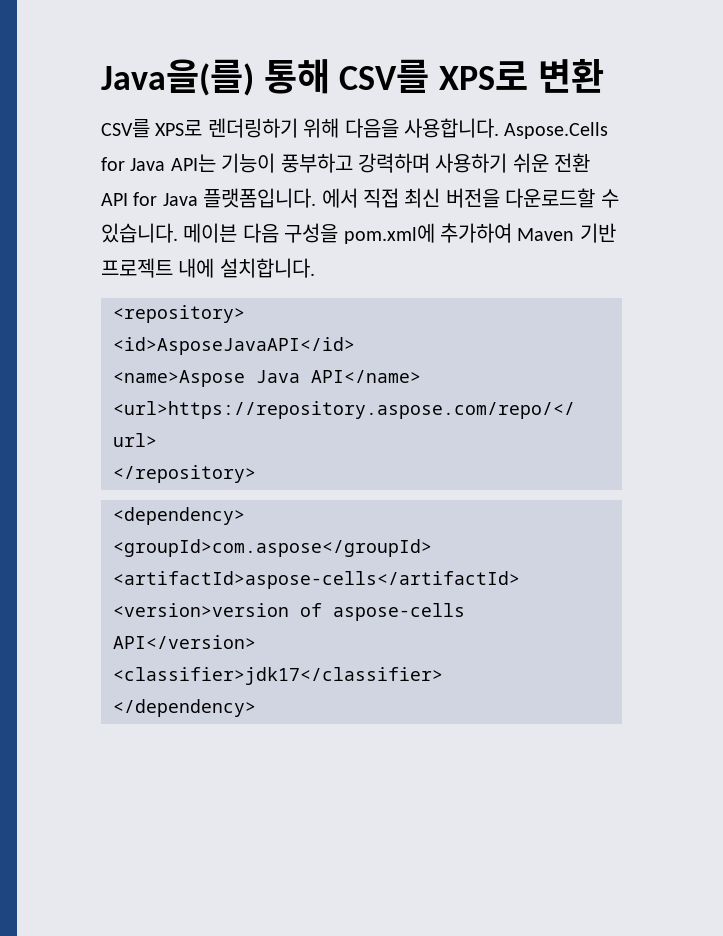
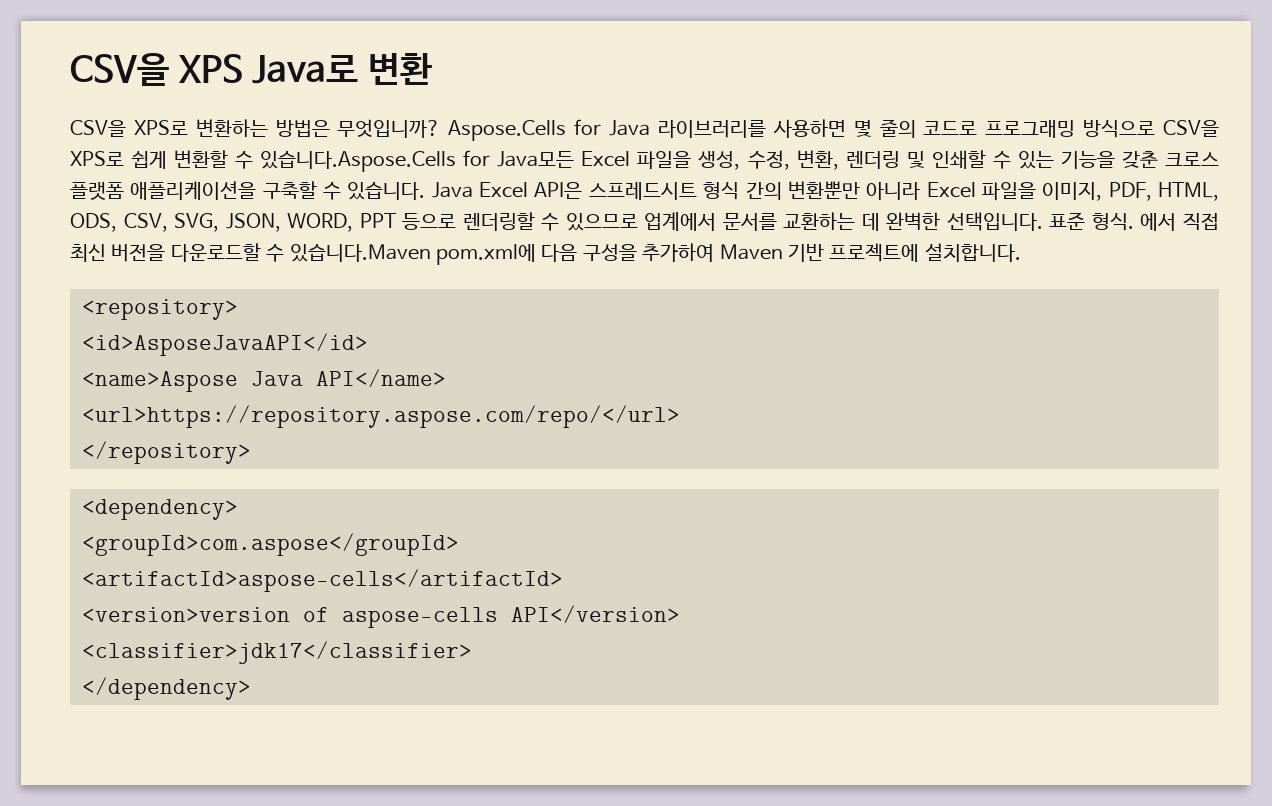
- Java을(를) 통해 CSV를 XPS로 변환
- CSV를 XPS로 렌더링하기 위해 다음을 사용합니다. Aspose.Cells for Java API는 기능이 풍부하고 강력하며 사용하기 쉬운 전환 API for Java 플랫폼입니다.
+ CSV을 XPS Java로 변환
+ CSV을 XPS로 변환하는 방법은 무엇입니까? Aspose.Cells for Java 라이브러리를 사용하면 몇 줄의 코드로 프로그래밍 방식으로 CSV을 XPS로 쉽게 변환할 수 있습니다.Aspose.Cells for Java모든 Excel 파일을 생성, 수정, 변환, 렌더링 및 인쇄할 수 있는 기능을 갖춘 크로스 플랫폼 애플리케이션을 구축할 수 있습니다. Java Excel API은 스프레드시트 형식 간의 변환뿐만 아니라 Excel 파일을 이미지, PDF, HTML, ODS, CSV, SVG, JSON, WORD, PPT 등으로 렌더링할 수 있으므로 업계에서 문서를 교환하는 데 완벽한 선택입니다. 표준 형식.
- 에서 직접 최신 버전을 다운로드할 수 있습니다. 메이븐 다음 구성을 pom.xml에 추가하여 Maven 기반 프로젝트 내에 설치합니다.
+ 에서 직접 최신 버전을 다운로드할 수 있습니다.Maven pom.xml에 다음 구성을 추가하여 Maven 기반 프로젝트에 설치합니다.

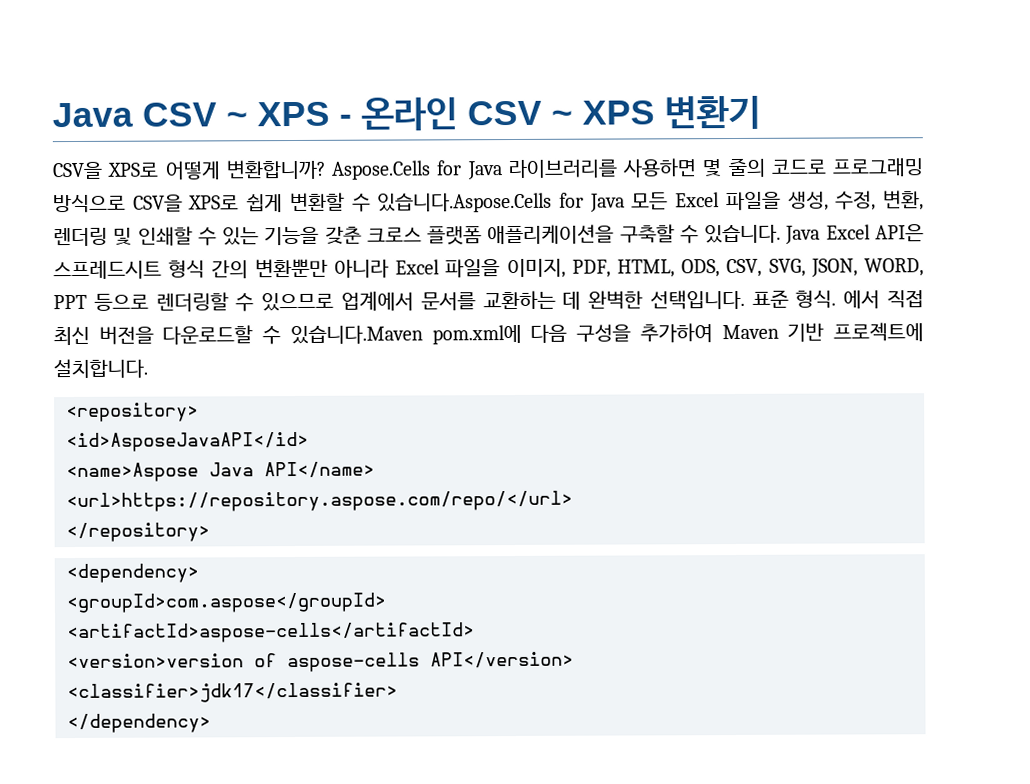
- CSV을 XPS Java로 변환
- CSV을 XPS로 변환하는 방법은 무엇입니까?
+ Java CSV ~ XPS - 온라인 CSV ~ XPS 변환기
+ CSV을 XPS로 어떻게 변환합니까?
- Aspose.Cells for Java 라이브러리를 사용하면 몇 줄의 코드로 프로그래밍 방식으로 CSV을 XPS로 쉽게 변환할 수 있습니다.Aspose.Cells for Java모든 Excel 파일을 생성, 수정, 변환, 렌더링 및 인쇄할 수 있는 기능을 갖춘 크로스 플랫폼 애플리케이션을 구축할 수 있습니다.
+ Aspose.Cells for Java 라이브러리를 사용하면 몇 줄의 코드로 프로그래밍 방식으로 CSV을 XPS로 쉽게 변환할 수 있습니다.Aspose.Cells for Java 모든 Excel 파일을 생성, 수정, 변환, 렌더링 및 인쇄할 수 있는 기능을 갖춘 크로스 플랫폼 애플리케이션을 구축할 수 있습니다.

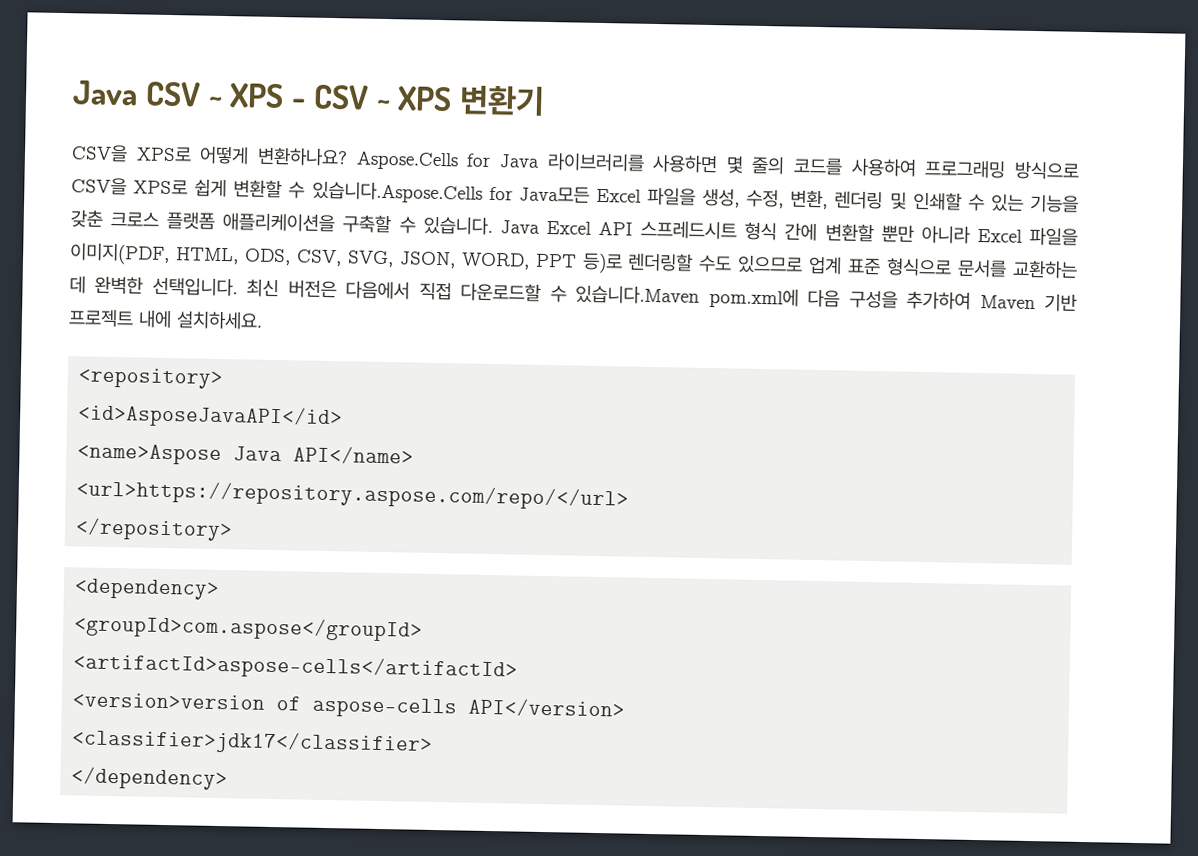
- Java CSV ~ XPS - 온라인 CSV ~ XPS 변환기
+ Java CSV ~ XPS - CSV ~ XPS 변환기
- CSV을 XPS로 어떻게 변환합니까?
+ CSV을 XPS로 어떻게 변환하나요?
- Aspose.Cells for Java 라이브러리를 사용하면 몇 줄의 코드로 프로그래밍 방식으로 CSV을 XPS로 쉽게 변환할 수 있습니다.Aspose.Cells for Java 모든 Excel 파일을 생성, 수정, 변환, 렌더링 및 인쇄할 수 있는 기능을 갖춘 크로스 플랫폼 애플리케이션을 구축할 수 있습니다.
+ Aspose.Cells for Java 라이브러리를 사용하면 몇 줄의 코드를 사용하여 프로그래밍 방식으로 CSV을 XPS로 쉽게 변환할 수 있습니다.Aspose.Cells for Java모든 Excel 파일을 생성, 수정, 변환, 렌더링 및 인쇄할 수 있는 기능을 갖춘 크로스 플랫폼 애플리케이션을 구축할 수 있습니다.
- Java Excel API은 스프레드시트 형식 간의 변환뿐만 아니라 Excel 파일을 이미지, PDF, HTML, ODS, CSV, SVG, JSON, WORD, PPT 등으로 렌더링할 수 있으므로 업계에서 문서를 교환하는 데 완벽한 선택입니다.
+ Java Excel API 스프레드시트 형식 간에 변환할 뿐만 아니라 Excel 파일을 이미지(PDF, HTML, ODS, CSV, SVG, JSON, WORD, PPT 등)로 렌더링할 수도 있으므로 업계 표준 형식으로 문서를 교환하는 데 완벽한 선택입니다.
- 표준 형식. 에서 직접 최신 버전을 다운로드할 수 있습니다.Maven pom.xml에 다음 구성을 추가하여 Maven 기반 프로젝트에 설치합니다.
+ 최신 버전은 다음에서 직접 다운로드할 수 있습니다.Maven pom.xml에 다음 구성을 추가하여 Maven 기반 프로젝트 내에 설치하세요.

